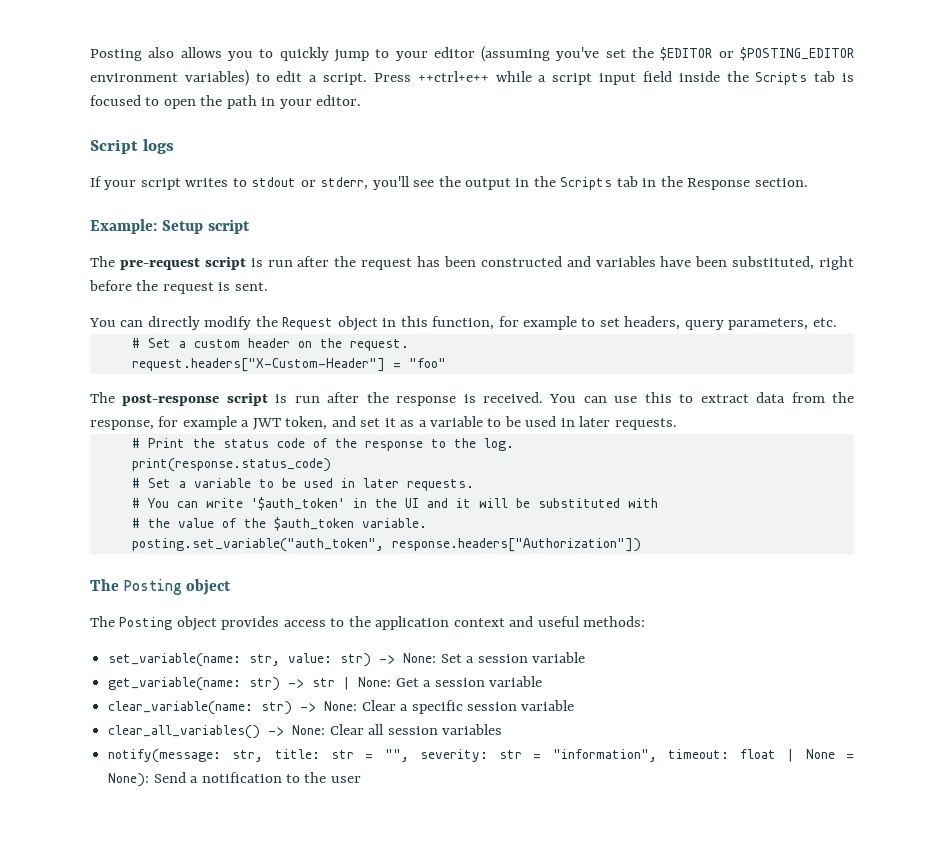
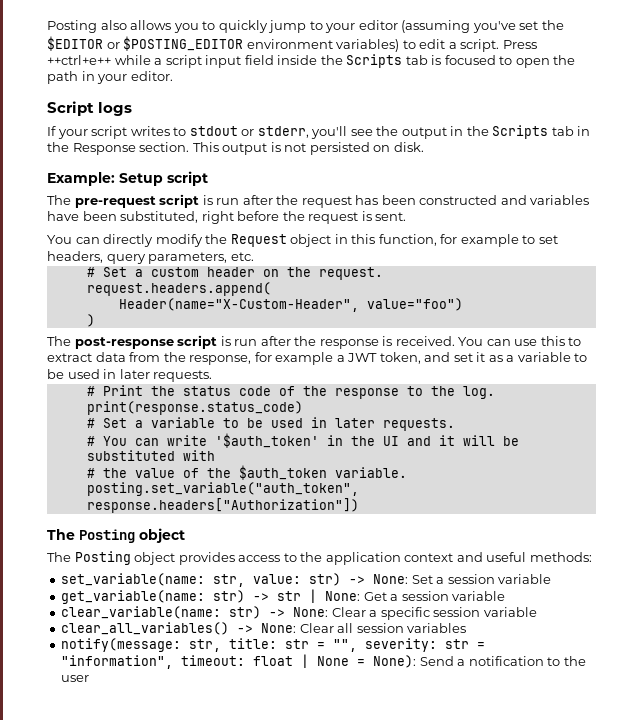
+ This output is not persisted on disk.
- request.headers["X-Custom-Header"] = "foo"
+ request.headers.append(
+ Header(name="X-Custom-Header", value="foo")
+ )

